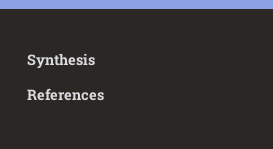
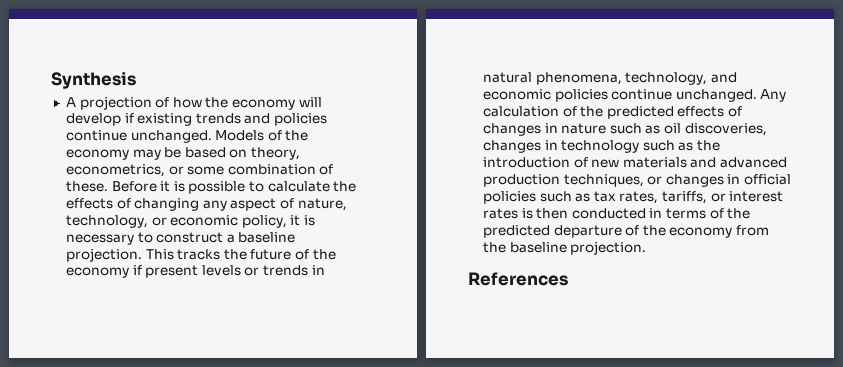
+ A projection of how the economy will develop if existing trends and policies continue unchanged. Models of the economy may be based on theory, econometrics, or some combination of these. Before it is possible to calculate the effects of changing any aspect of nature, technology, or economic policy, it is necessary to construct a baseline projection. This tracks the future of the economy if present levels or trends in natural phenomena, technology, and economic policies continue unchanged. Any calculation of the predicted effects of changes in nature such as oil discoveries, changes in technology such as the introduction of new materials and advanced production techniques, or changes in official policies such as tax rates, tariffs, or interest rates is then conducted in terms of the predicted departure of the economy from the baseline projection.

